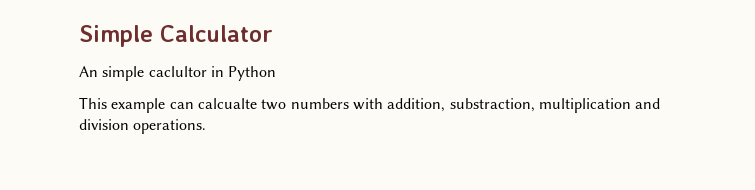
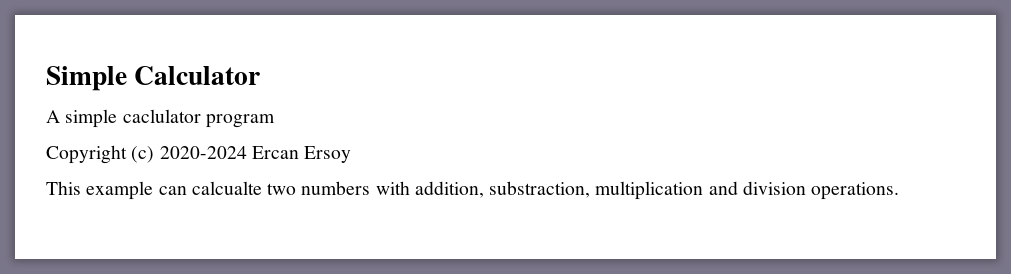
- An simple caclultor in Python
+ A simple caclulator program
+ Copyright (c) 2020-2024 Ercan Ersoy

